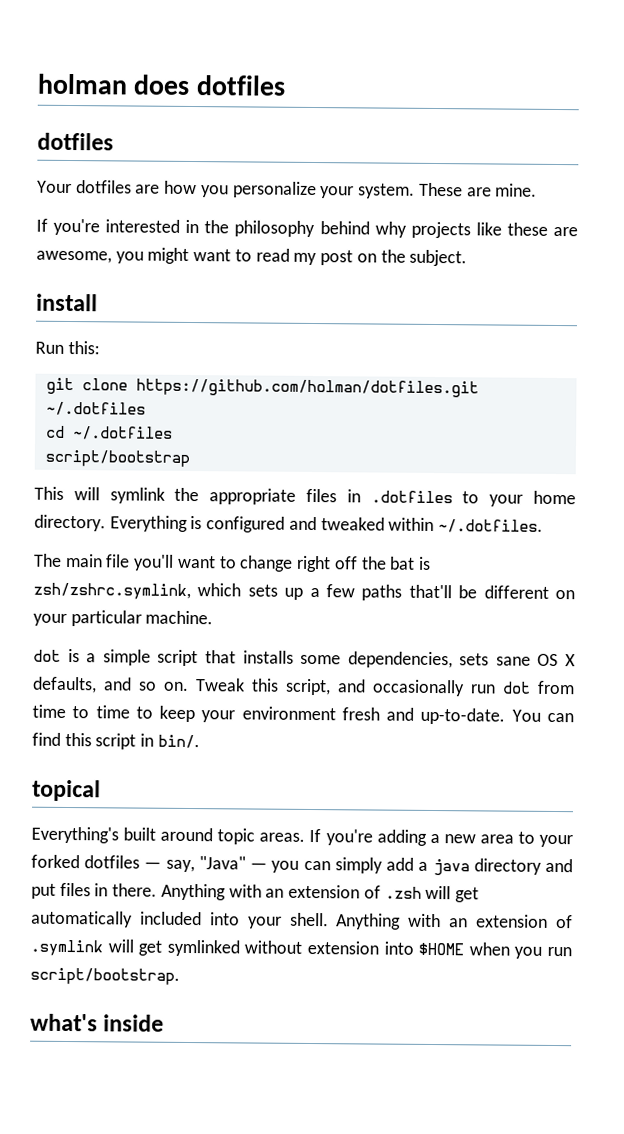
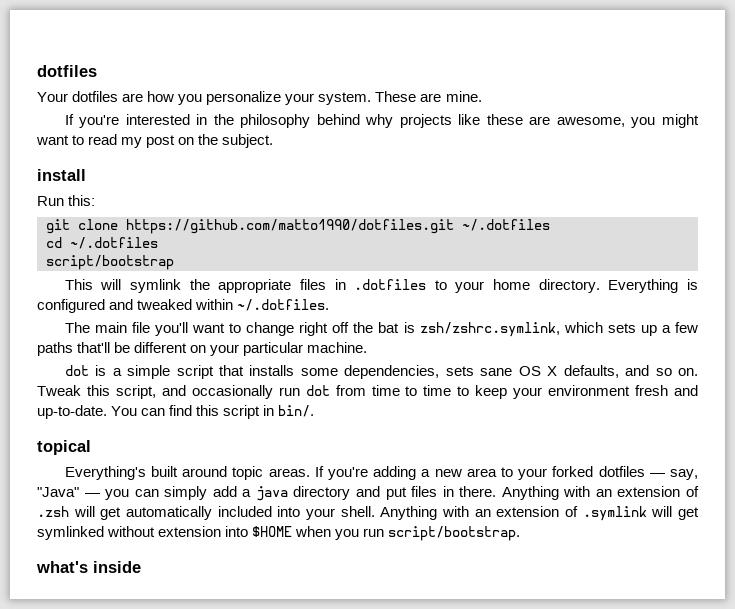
- holman does dotfiles
- git clone https://github.com/holman/dotfiles.git ~/.dotfiles
+ git clone https://github.com/matto1990/dotfiles.git ~/.dotfiles

